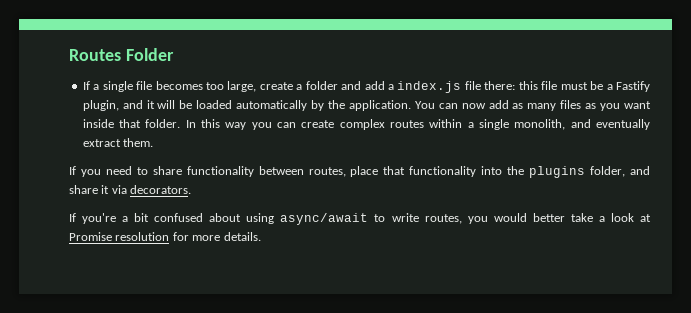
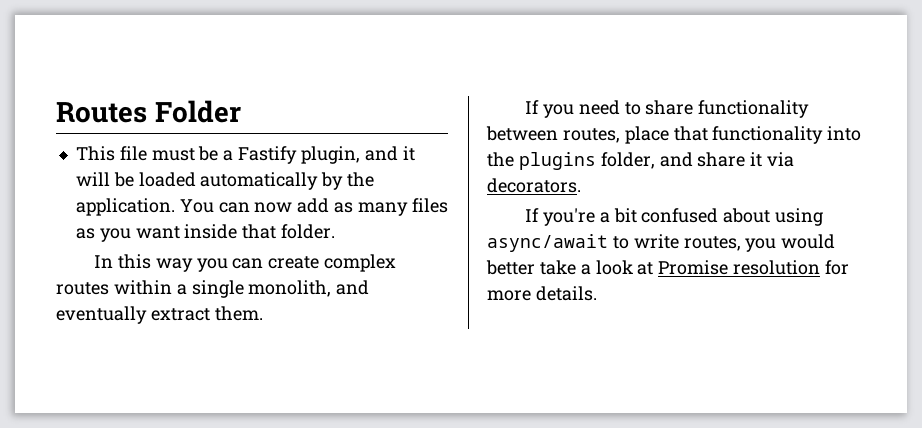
- If a single file becomes too large, create a folder and add a index.js file there: this file must be a Fastify plugin, and it will be loaded automatically by the application.
+ This file must be a Fastify plugin, and it will be loaded automatically by the application.
- You can now add as many files as you want inside that folder. In this way you can create complex routes within a single monolith, and eventually extract them.
+ You can now add as many files as you want inside that folder.
+ In this way you can create complex routes within a single monolith, and eventually extract them.

